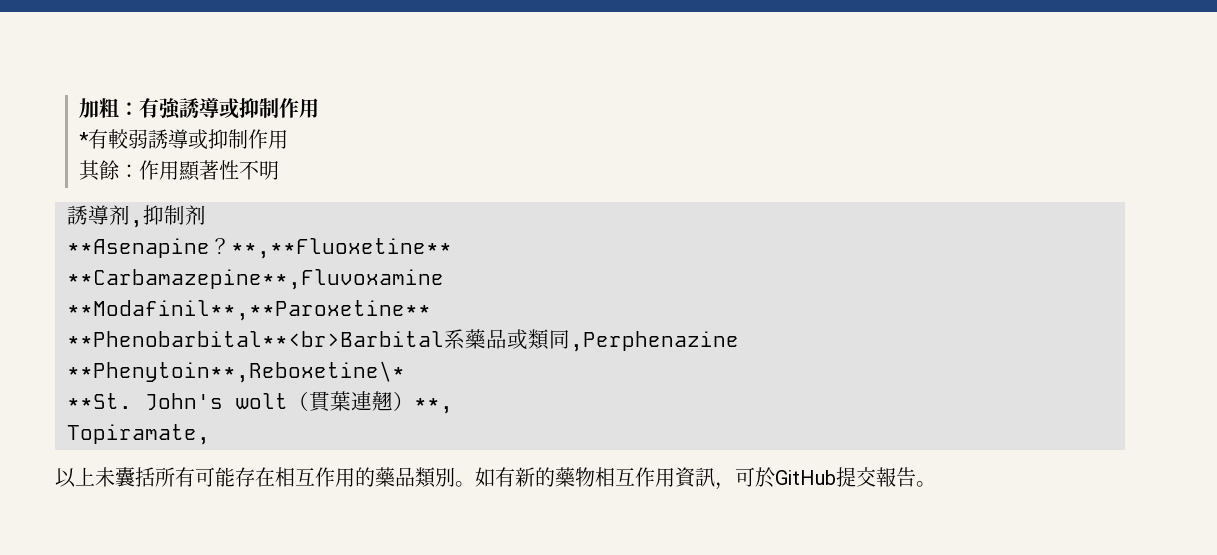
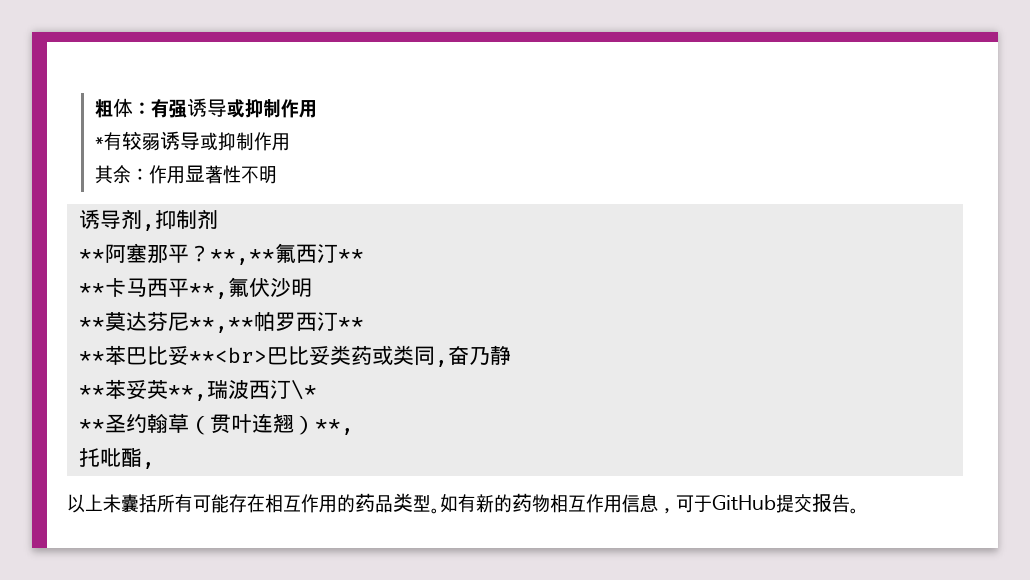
- 加粗：有強誘導或抑制作用
+ 粗体：有强诱导或抑制作用
- *有較弱誘導或抑制作用
+ *有较弱诱导或抑制作用
- 其餘：作用顯著性不明
+ 其余：作用显著性不明
- 誘導剂,抑制剂
+ 诱导剂,抑制剂
- **Asenapine？**,**Fluoxetine**
- **Carbamazepine**,Fluvoxamine
- **Modafinil**,**Paroxetine**
- **Phenobarbital**<br>Barbital系藥品或類同,Perphenazine
- **Phenytoin**,Reboxetine\*
- **St. John's wolt（貫葉連翹）**,
+ **阿塞那平？**,**氟西汀**
+ **卡马西平**,氟伏沙明
+ **莫达芬尼**,**帕罗西汀**
+ **苯巴比妥**<br>巴比妥类药或类同,奋乃静
+ **苯妥英**,瑞波西汀\*
+ **圣约翰草（贯叶连翘）**,
- Topiramate,
+ 托吡酯,
- 以上未囊括所有可能存在相互作用的藥品類別。
+ 以上未囊括所有可能存在相互作用的药品类型。
- 如有新的藥物相互作用資訊，可於GitHub提交報告。
+ 如有新的药物相互作用信息，可于GitHub提交报告。

